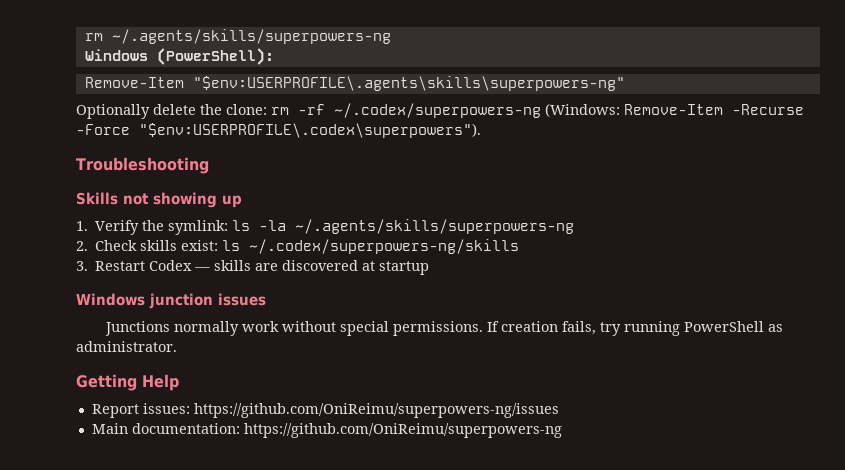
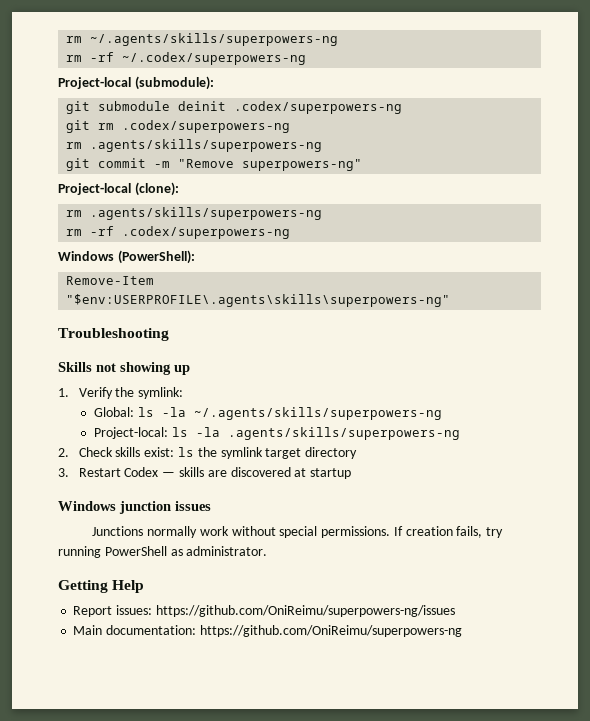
+ rm -rf ~/.codex/superpowers-ng
+ Project-local (submodule):
+ git submodule deinit .codex/superpowers-ng
+ git rm .codex/superpowers-ng
+ rm .agents/skills/superpowers-ng
+ git commit -m "Remove superpowers-ng"
+ Project-local (clone):
+ rm .agents/skills/superpowers-ng
+ rm -rf .codex/superpowers-ng
  Windows (PowerShell):
  Remove-Item "$env:USERPROFILE\.agents\skills\superpowers-ng"
- Optionally delete the clone: rm -rf ~/.codex/superpowers-ng (Windows: Remove-Item -Recurse -Force "$env:USERPROFILE\.codex\superpowers").
- 1. Verify the symlink: ls -la ~/.agents/skills/superpowers-ng
+ 1. Verify the symlink:
+ Global: ls -la ~/.agents/skills/superpowers-ng
+ Project-local: ls -la .agents/skills/superpowers-ng
- 2. Check skills exist: ls ~/.codex/superpowers-ng/skills
+ 2. Check skills exist: ls the symlink target directory

